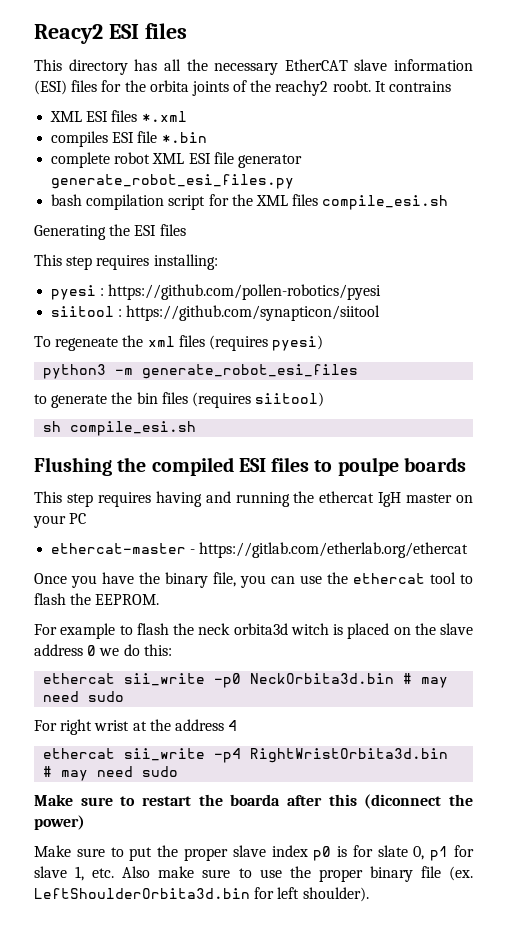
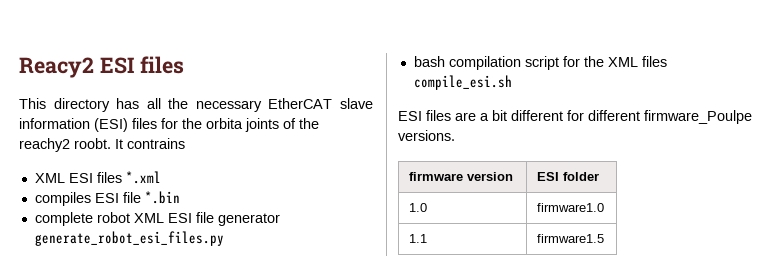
- Generating the ESI files
- This step requires installing:
- pyesi : https://github.com/pollen-robotics/pyesi
- siitool : https://github.com/synapticon/siitool
- To regeneate the xml files (requires pyesi)
- python3 -m generate_robot_esi_files
- to generate the bin files (requires siitool)
- sh compile_esi.sh
- Flushing the compiled ESI files to poulpe boards
- This step requires having and running the ethercat IgH master on your PC
- ethercat-master - https://gitlab.com/etherlab.org/ethercat
- Once you have the binary file, you can use the ethercat tool to flash the EEPROM.
- For example to flash the neck orbita3d witch is placed on the slave address 0 we do this:
- ethercat sii_write -p0 NeckOrbita3d.bin # may need sudo
- For right wrist at the address 4
- ethercat sii_write -p4 RightWristOrbita3d.bin # may need sudo
- Make sure to restart the boarda after this (diconnect the power)
- Make sure to put the proper slave index p0 is for slate 0, p1 for slave 1, etc. Also make sure to use the proper binary file (ex. LeftShoulderOrbita3d.bin for left shoulder).
+ ESI files are a bit different for different firmware_Poulpe versions.
+ firmware version | ESI folder
+ 1.0 | firmware1.0
+ 1.1 | firmware1.5

